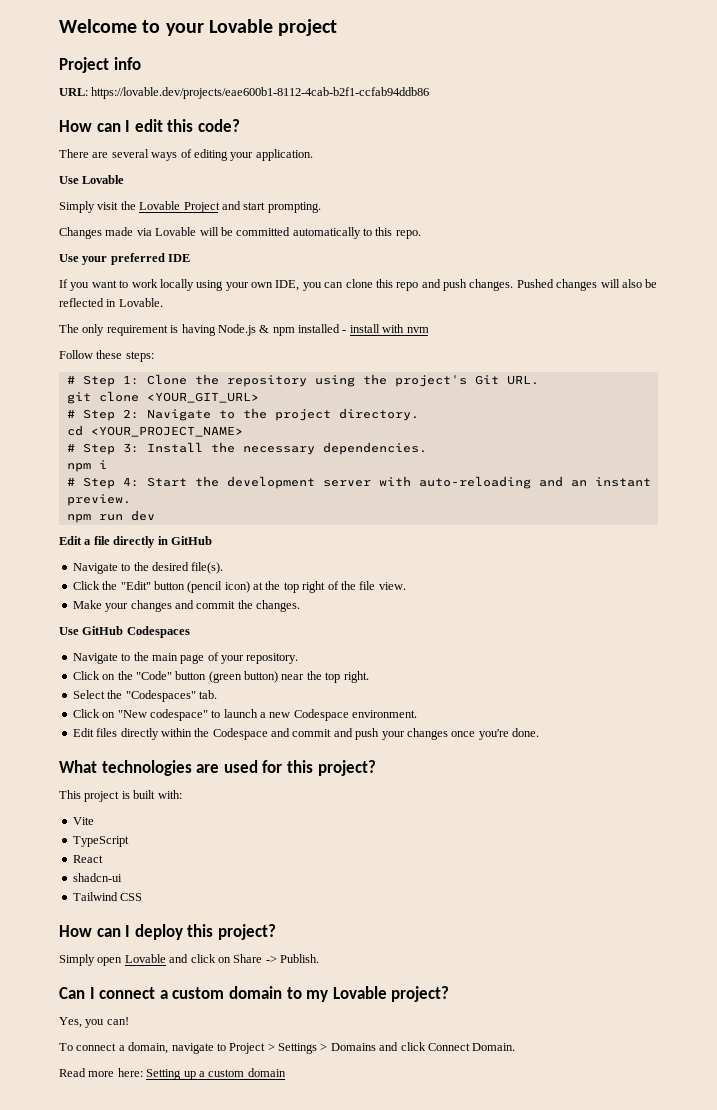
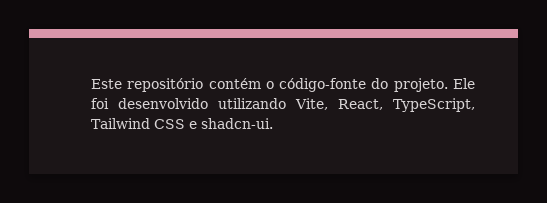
- Welcome to your Lovable project
- Project info
- URL: https://lovable.dev/projects/eae600b1-8112-4cab-b2f1-ccfab94ddb86
- How can I edit this code?
- There are several ways of editing your application.
- Use Lovable
- Simply visit the Lovable Project and start prompting.
- Changes made via Lovable will be committed automatically to this repo.
- Use your preferred IDE
- If you want to work locally using your own IDE, you can clone this repo and push changes. Pushed changes will also be reflected in Lovable.
- The only requirement is having Node.js & npm installed - install with nvm
- Follow these steps:
- # Step 1: Clone the repository using the project's Git URL.
- git clone <YOUR_GIT_URL>
- # Step 2: Navigate to the project directory.
- cd <YOUR_PROJECT_NAME>
- # Step 3: Install the necessary dependencies.
- npm i
- # Step 4: Start the development server with auto-reloading and an instant preview.
- npm run dev
- Edit a file directly in GitHub
- Navigate to the desired file(s).
- Click the "Edit" button (pencil icon) at the top right of the file view.
- Make your changes and commit the changes.
- Use GitHub Codespaces
- Navigate to the main page of your repository.
- Click on the "Code" button (green button) near the top right.
- Select the "Codespaces" tab.
- Click on "New codespace" to launch a new Codespace environment.
- Edit files directly within the Codespace and commit and push your changes once you're done.
- What technologies are used for this project?
- This project is built with:
- Vite
- TypeScript
- React
- shadcn-ui
- Tailwind CSS
- How can I deploy this project?
- Simply open Lovable and click on Share -> Publish.
- Can I connect a custom domain to my Lovable project?
- Yes, you can!
- To connect a domain, navigate to Project > Settings > Domains and click Connect Domain.
- Read more here: Setting up a custom domain
+ Este repositório contém o código-fonte do projeto. Ele foi desenvolvido utilizando Vite, React, TypeScript, Tailwind CSS e shadcn-ui.

